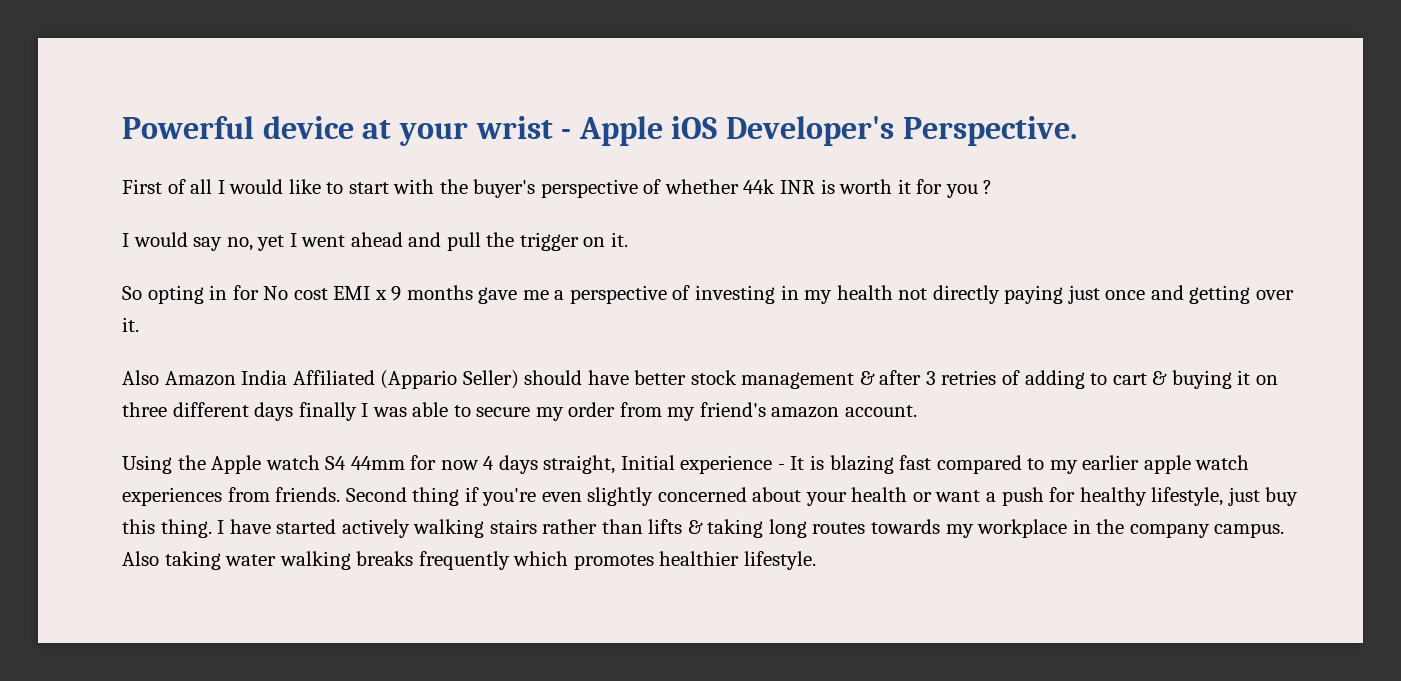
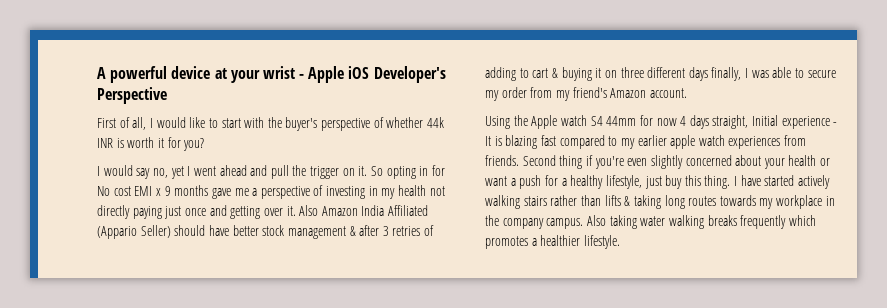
- Powerful device at your wrist - Apple iOS Developer's Perspective.
+ A powerful device at your wrist - Apple iOS Developer's Perspective
- First of all I would like to start with the buyer's perspective of whether 44k INR is worth it for you ?
+ First of all, I would like to start with the buyer's perspective of whether 44k INR is worth it for you?
- I would say no, yet I went ahead and pull the trigger on it.
- So opting in for No cost EMI x 9 months gave me a perspective of investing in my health not directly paying just once and getting over it.
- Also Amazon India Affiliated (Appario Seller) should have better stock management & after 3 retries of adding to cart & buying it on three different days finally I was able to secure my order from my friend's amazon account.
+ I would say no, yet I went ahead and pull the trigger on it. So opting in for No cost EMI x 9 months gave me a perspective of investing in my health not directly paying just once and getting over it. Also Amazon India Affiliated (Appario Seller) should have better stock management & after 3 retries of adding to cart & buying it on three different days finally, I was able to secure my order from my friend's Amazon account.
- Second thing if you're even slightly concerned about your health or want a push for healthy lifestyle, just buy this thing.
+ Second thing if you're even slightly concerned about your health or want a push for a healthy lifestyle, just buy this thing.
- Also taking water walking breaks frequently which promotes healthier lifestyle.
+ Also taking water walking breaks frequently which promotes a healthier lifestyle.

